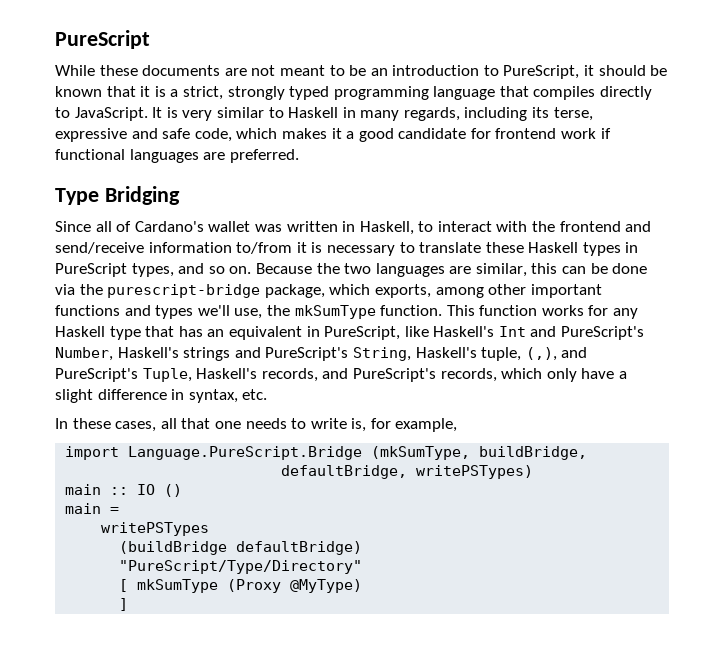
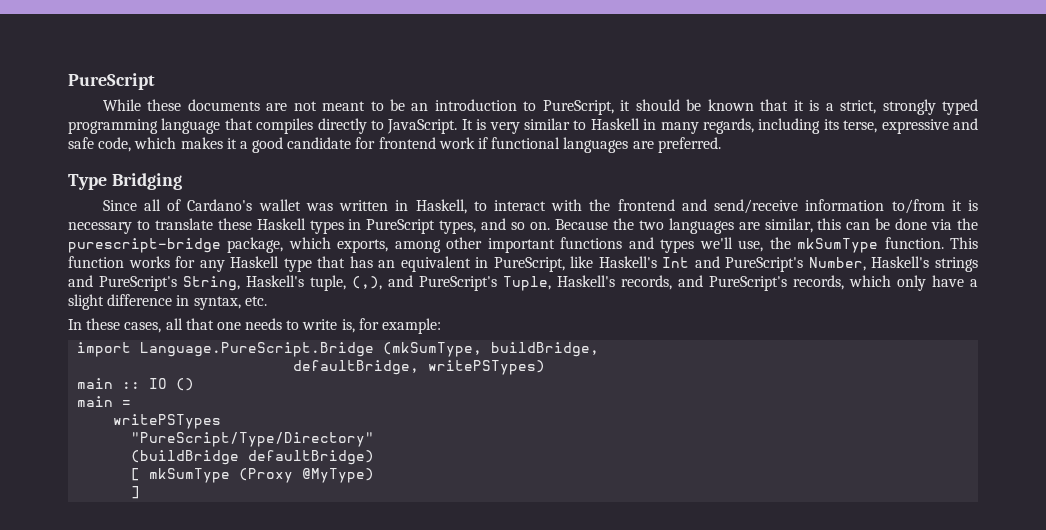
- In these cases, all that one needs to write is, for example,
+ In these cases, all that one needs to write is, for example:
+ "PureScript/Type/Directory"
- "PureScript/Type/Directory"

